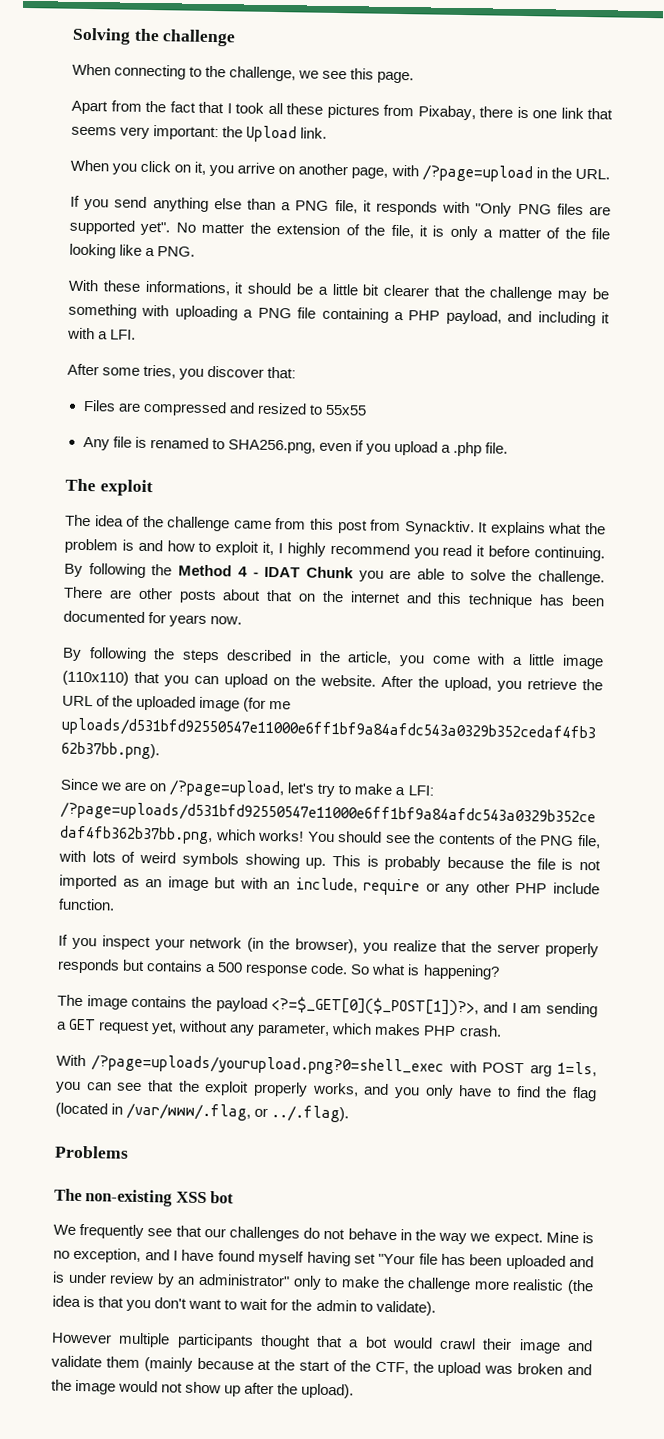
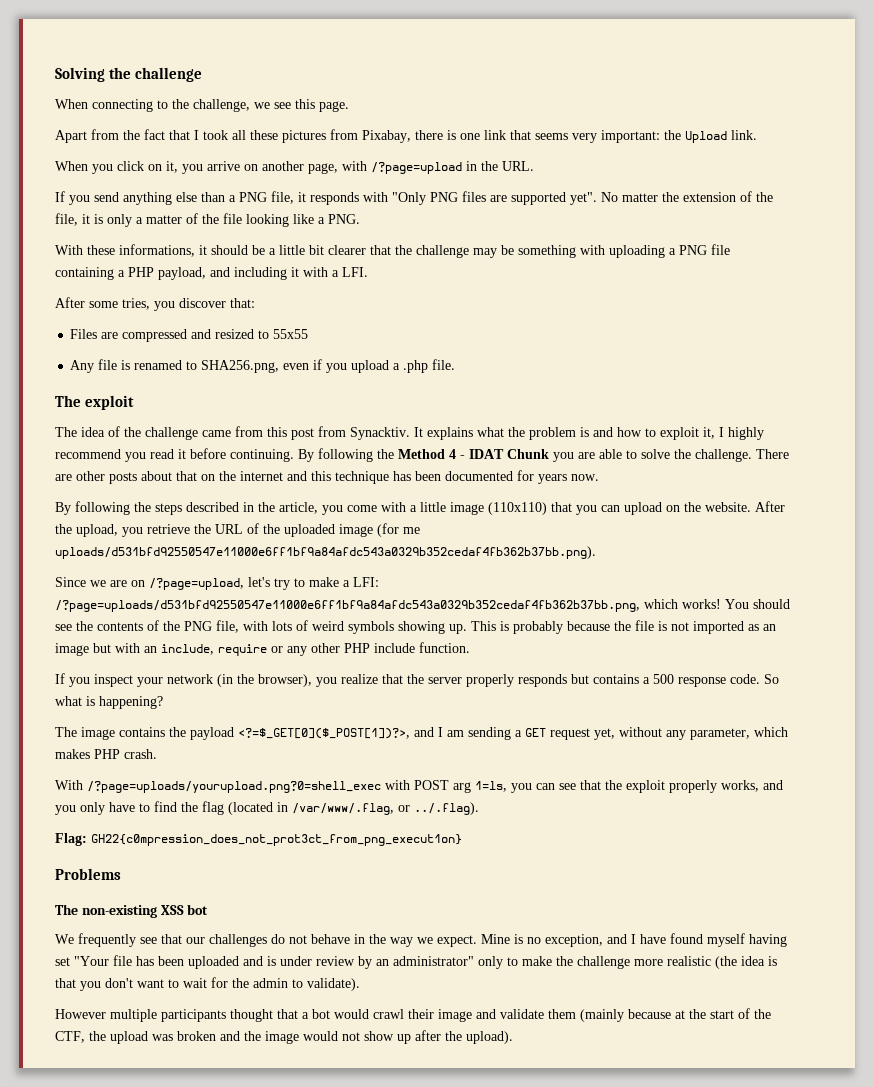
+ Flag: GH22{c0mpression_does_not_prot3ct_from_png_execut1on}

